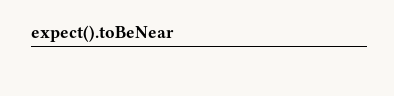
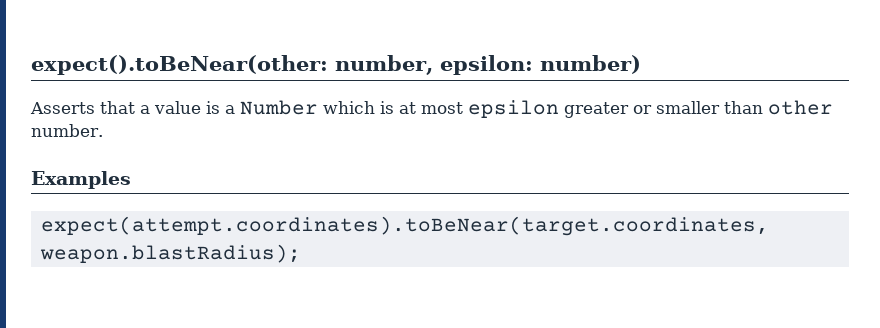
- expect().toBeNear
+ expect().toBeNear(other: number, epsilon: number)
+ Asserts that a value is a Number which is at most epsilon greater or smaller than other number.
+ Examples
+ expect(attempt.coordinates).toBeNear(target.coordinates, weapon.blastRadius);

